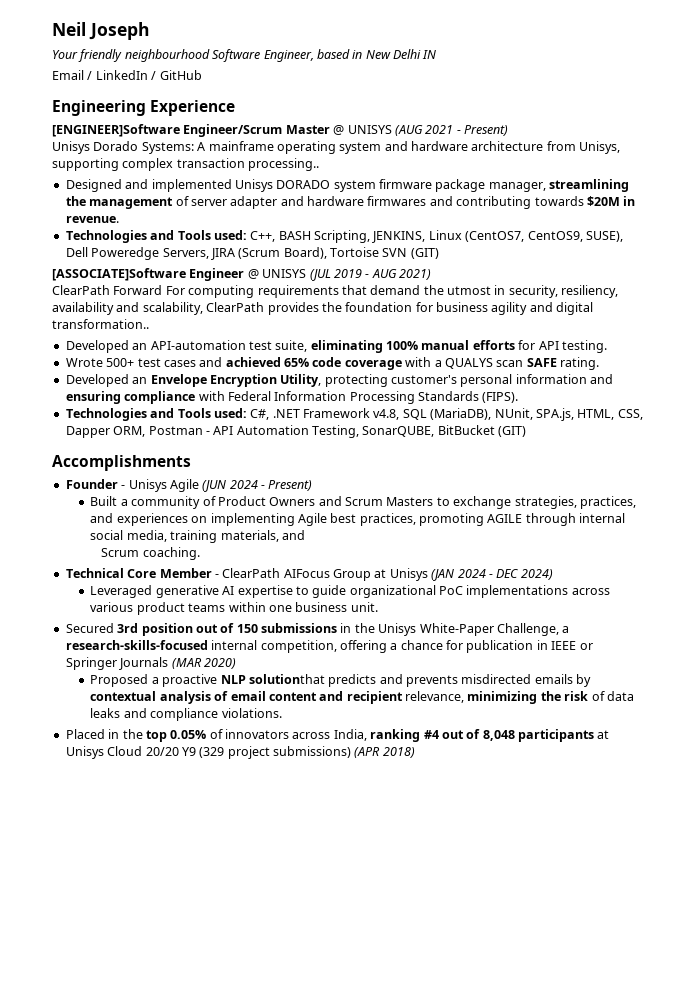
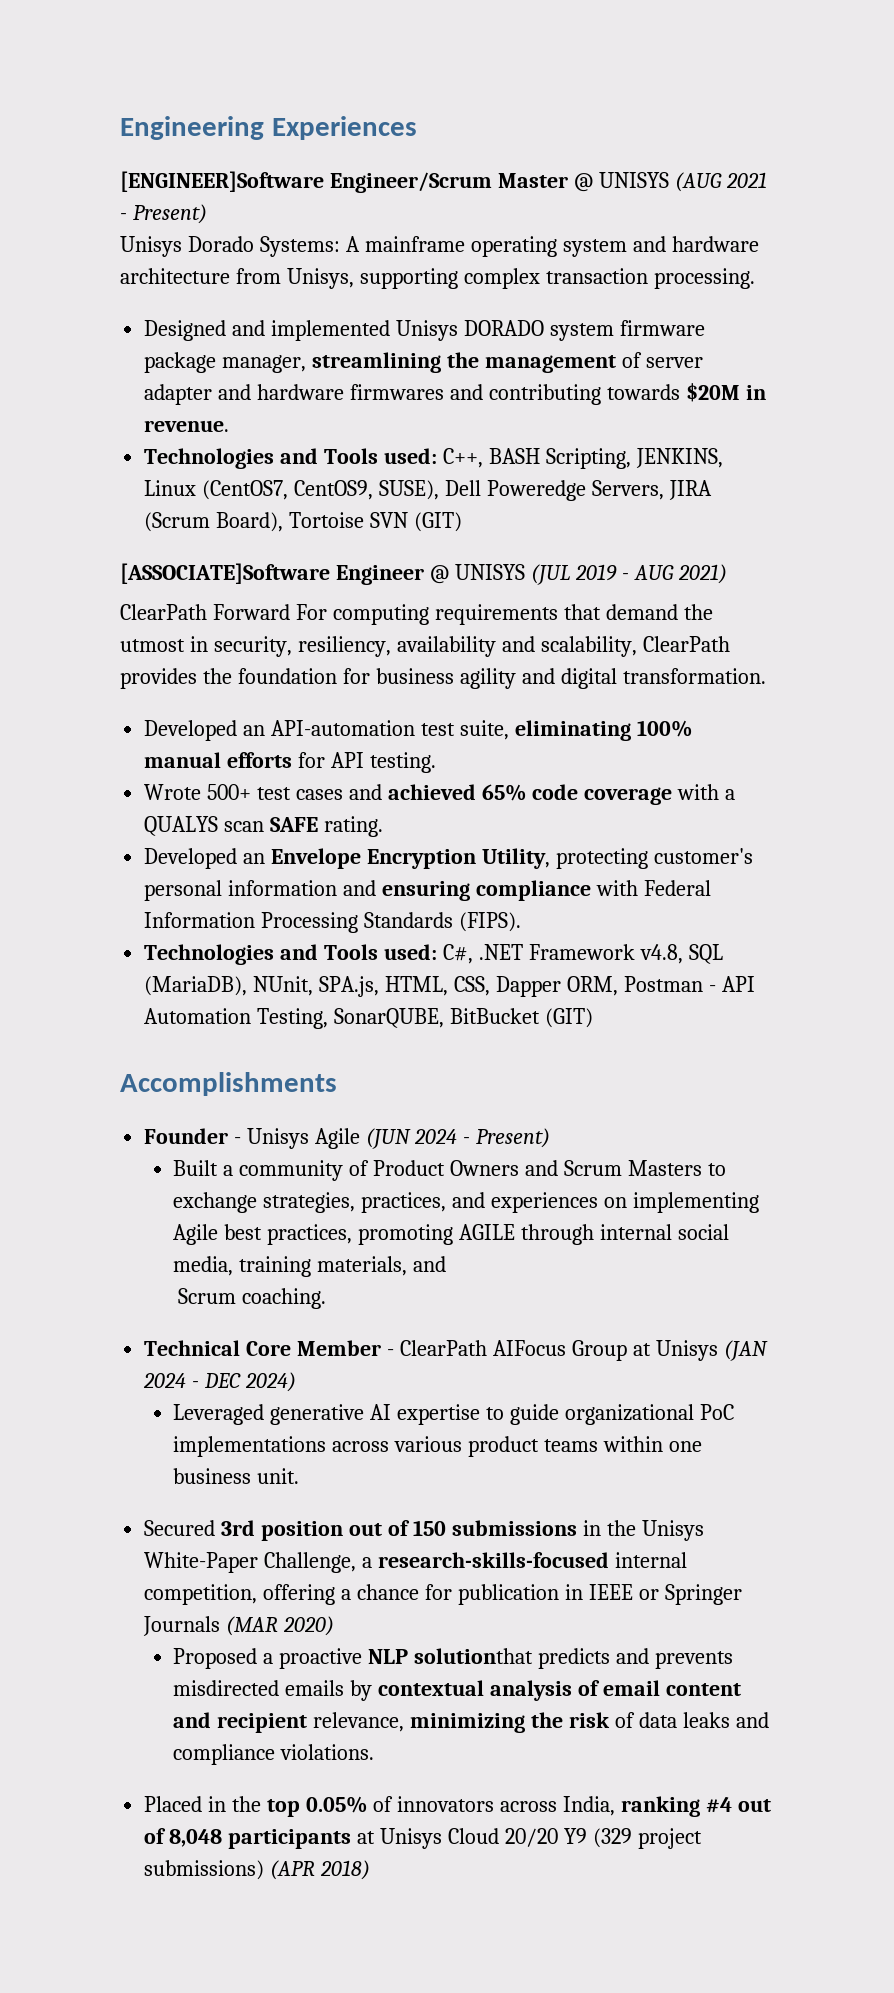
- Neil Joseph
- Your friendly neighbourhood Software Engineer, based in New Delhi IN
- Email / LinkedIn / GitHub
- Engineering Experience
+ Engineering Experiences
- Unisys Dorado Systems: A mainframe operating system and hardware architecture from Unisys, supporting complex transaction processing..
+ Unisys Dorado Systems: A mainframe operating system and hardware architecture from Unisys, supporting complex transaction processing.
- ClearPath Forward For computing requirements that demand the utmost in security, resiliency, availability and scalability, ClearPath provides the foundation for business agility and digital transformation..
+ ClearPath Forward For computing requirements that demand the utmost in security, resiliency, availability and scalability, ClearPath provides the foundation for business agility and digital transformation.

